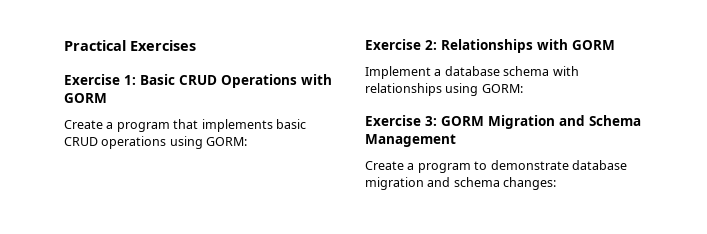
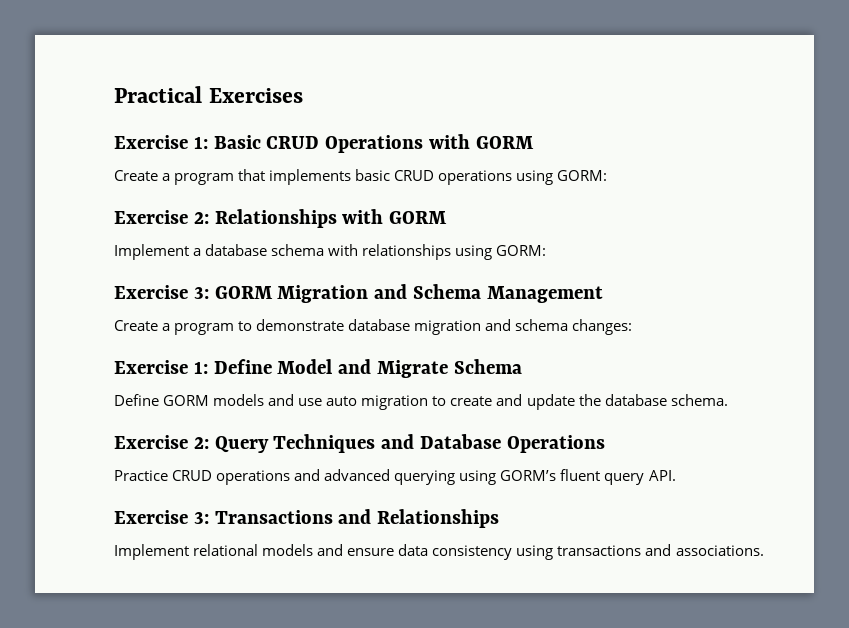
+ Exercise 1: Define Model and Migrate Schema
+ Define GORM models and use auto migration to create and update the database schema.
+ Exercise 2: Query Techniques and Database Operations
+ Practice CRUD operations and advanced querying using GORM’s fluent query API.
+ Exercise 3: Transactions and Relationships
+ Implement relational models and ensure data consistency using transactions and associations.

